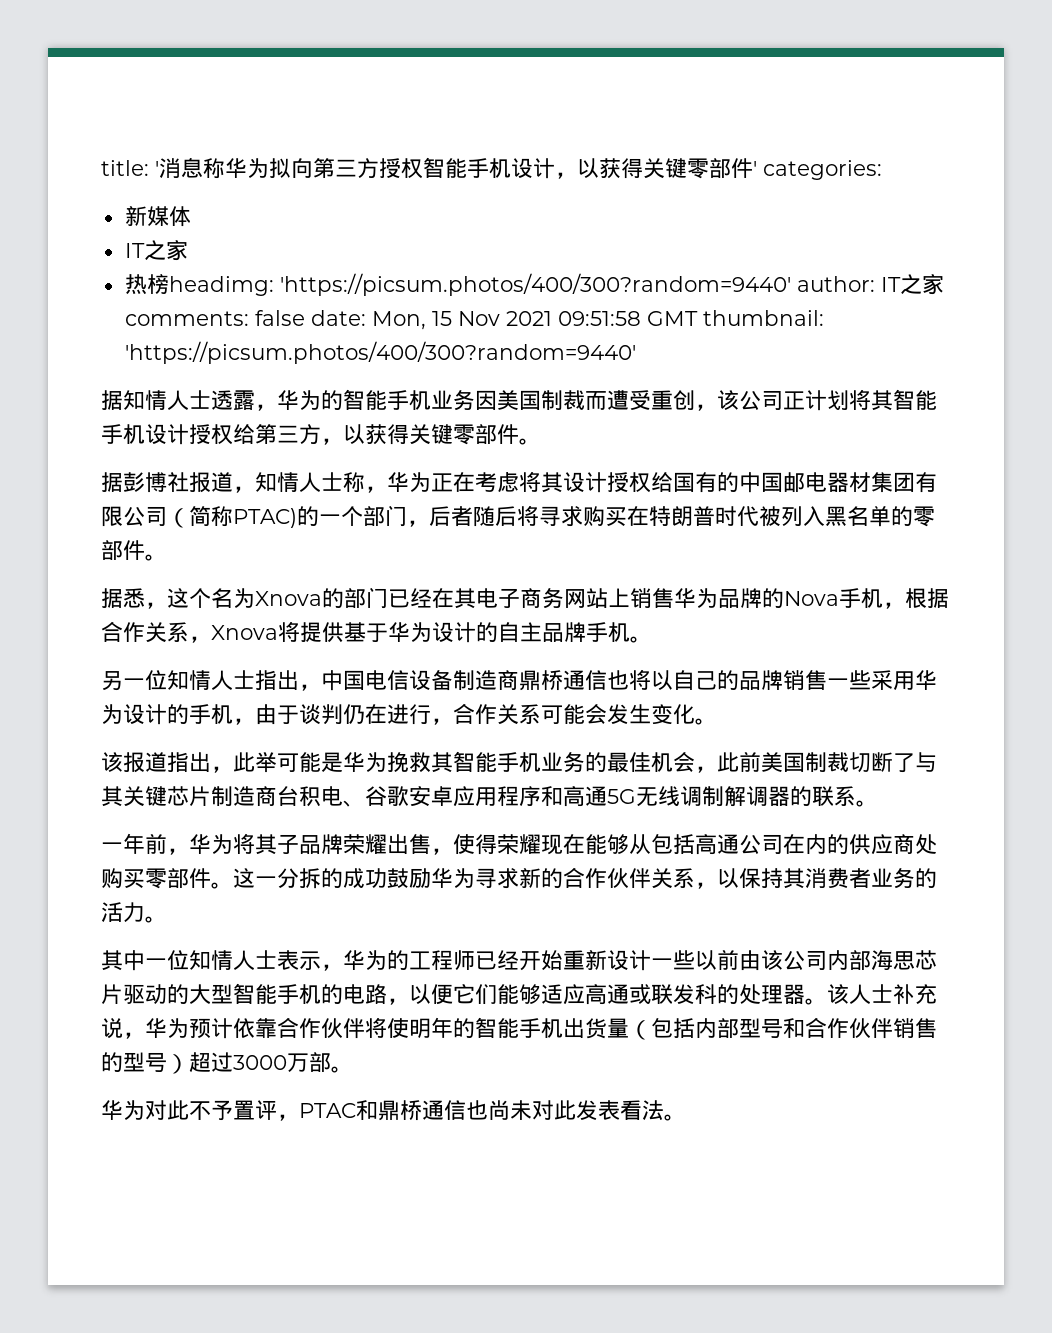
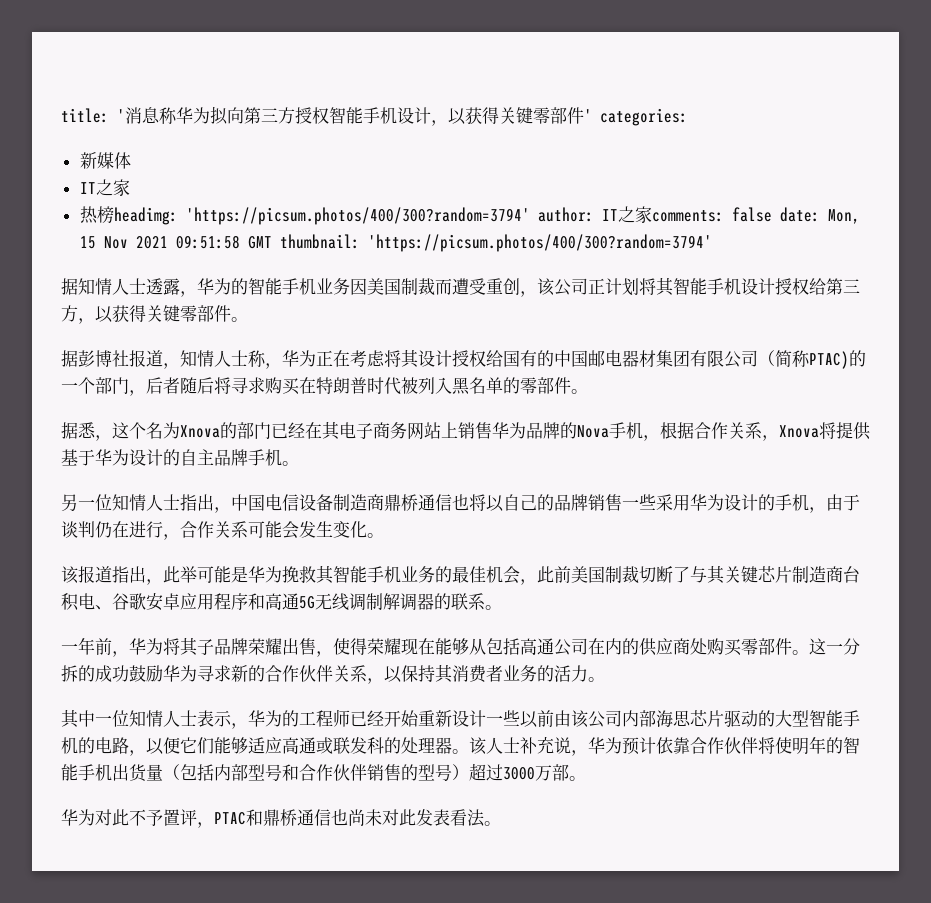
- 热榜headimg: 'https://picsum.photos/400/300?random=9440' author: IT之家comments: false date: Mon, 15 Nov 2021 09:51:58 GMT thumbnail: 'https://picsum.photos/400/300?random=9440'
+ 热榜headimg: 'https://picsum.photos/400/300?random=3794' author: IT之家comments: false date: Mon, 15 Nov 2021 09:51:58 GMT thumbnail: 'https://picsum.photos/400/300?random=3794'

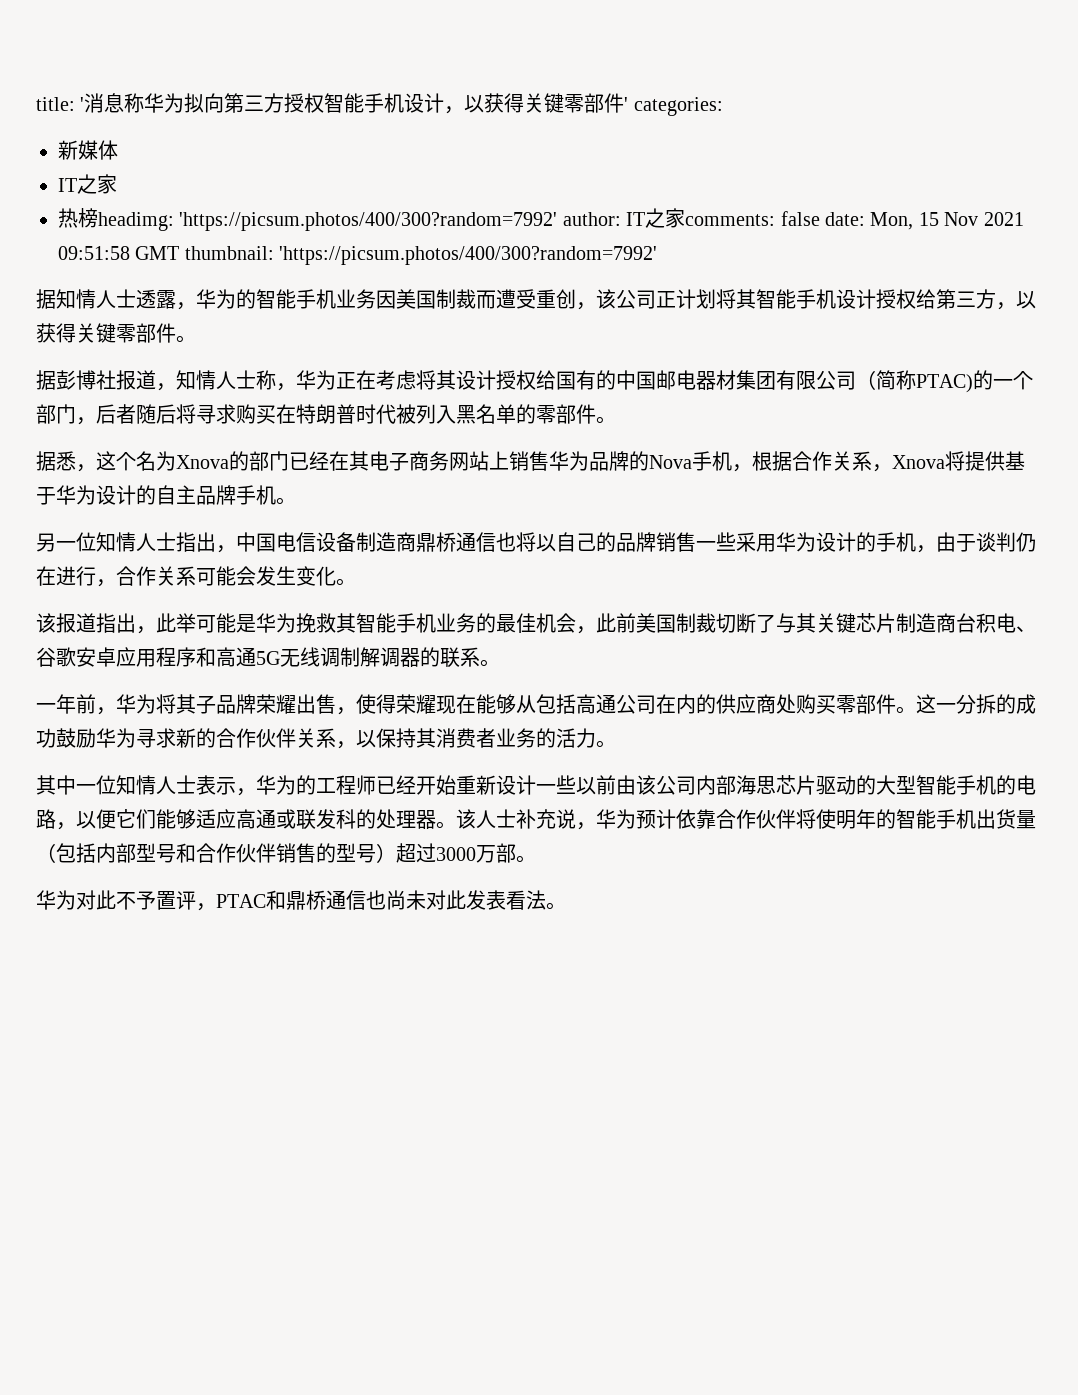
- 热榜headimg: 'https://picsum.photos/400/300?random=3794' author: IT之家comments: false date: Mon, 15 Nov 2021 09:51:58 GMT thumbnail: 'https://picsum.photos/400/300?random=3794'
+ 热榜headimg: 'https://picsum.photos/400/300?random=7992' author: IT之家comments: false date: Mon, 15 Nov 2021 09:51:58 GMT thumbnail: 'https://picsum.photos/400/300?random=7992'

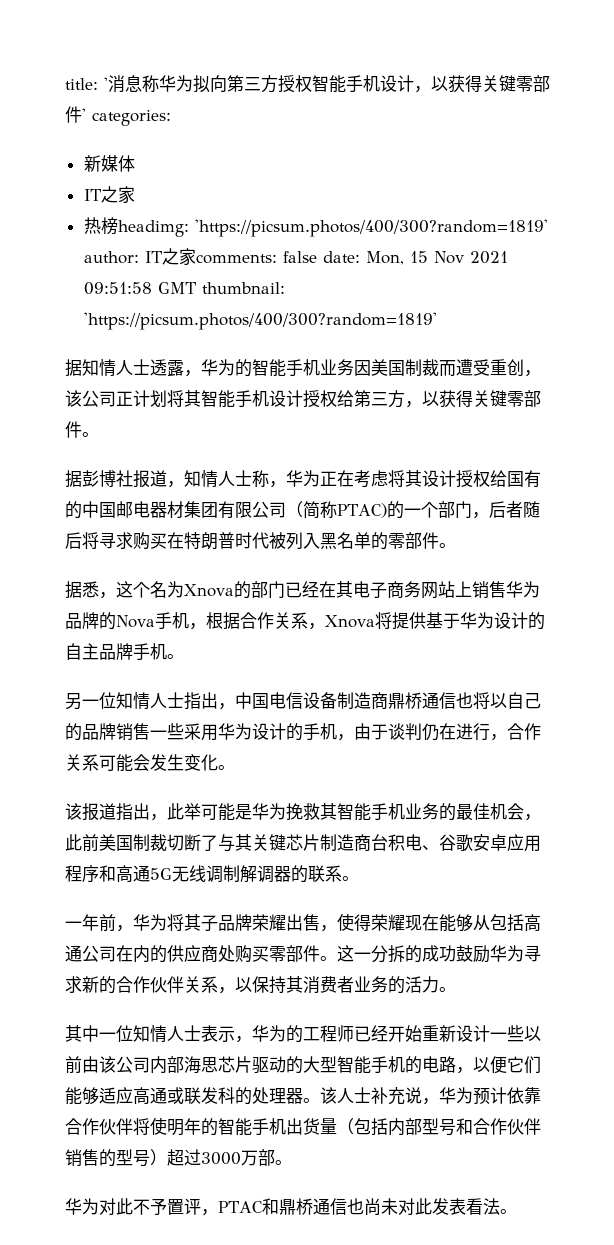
- 热榜headimg: 'https://picsum.photos/400/300?random=7992' author: IT之家comments: false date: Mon, 15 Nov 2021 09:51:58 GMT thumbnail: 'https://picsum.photos/400/300?random=7992'
+ 热榜headimg: 'https://picsum.photos/400/300?random=1819' author: IT之家comments: false date: Mon, 15 Nov 2021 09:51:58 GMT thumbnail: 'https://picsum.photos/400/300?random=1819'

